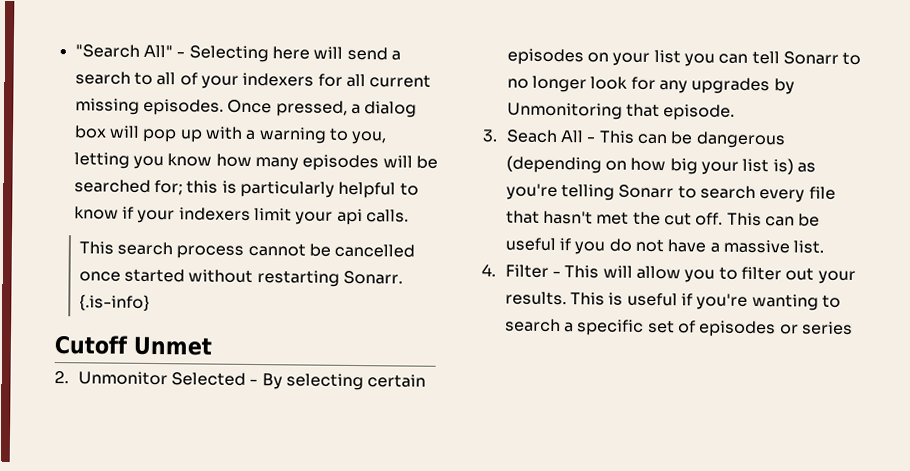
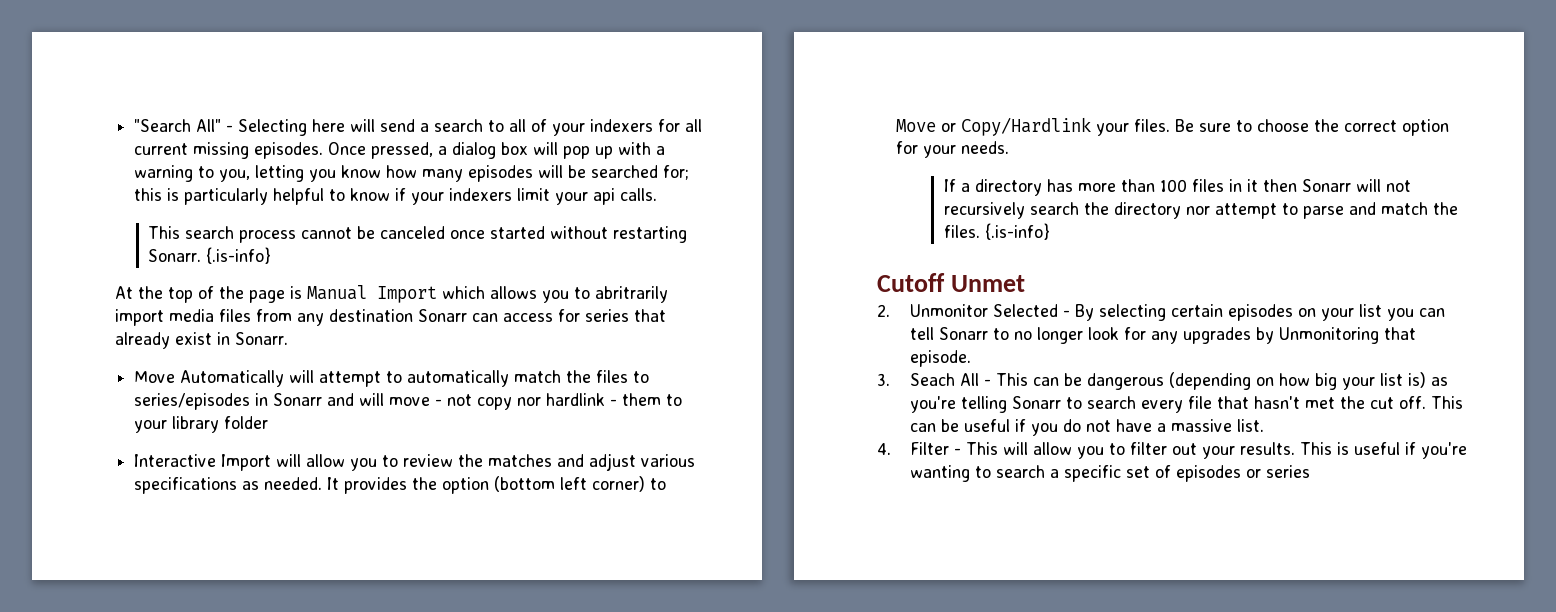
- This search process cannot be cancelled once started without restarting Sonarr.
+ This search process cannot be canceled once started without restarting Sonarr.
+ At the top of the page is Manual Import which allows you to abritrarily import media files from any destination Sonarr can access for series that already exist in Sonarr.
+ Move Automatically will attempt to automatically match the files to series/episodes in Sonarr and will move - not copy nor hardlink - them to your library folder
+ Interactive Import will allow you to review the matches and adjust various specifications as needed. It provides the option (bottom left corner) to Move or Copy/Hardlink your files. Be sure to choose the correct option for your needs.
+ If a directory has more than 100 files in it then Sonarr will not recursively search the directory nor attempt to parse and match the files. {.is-info}

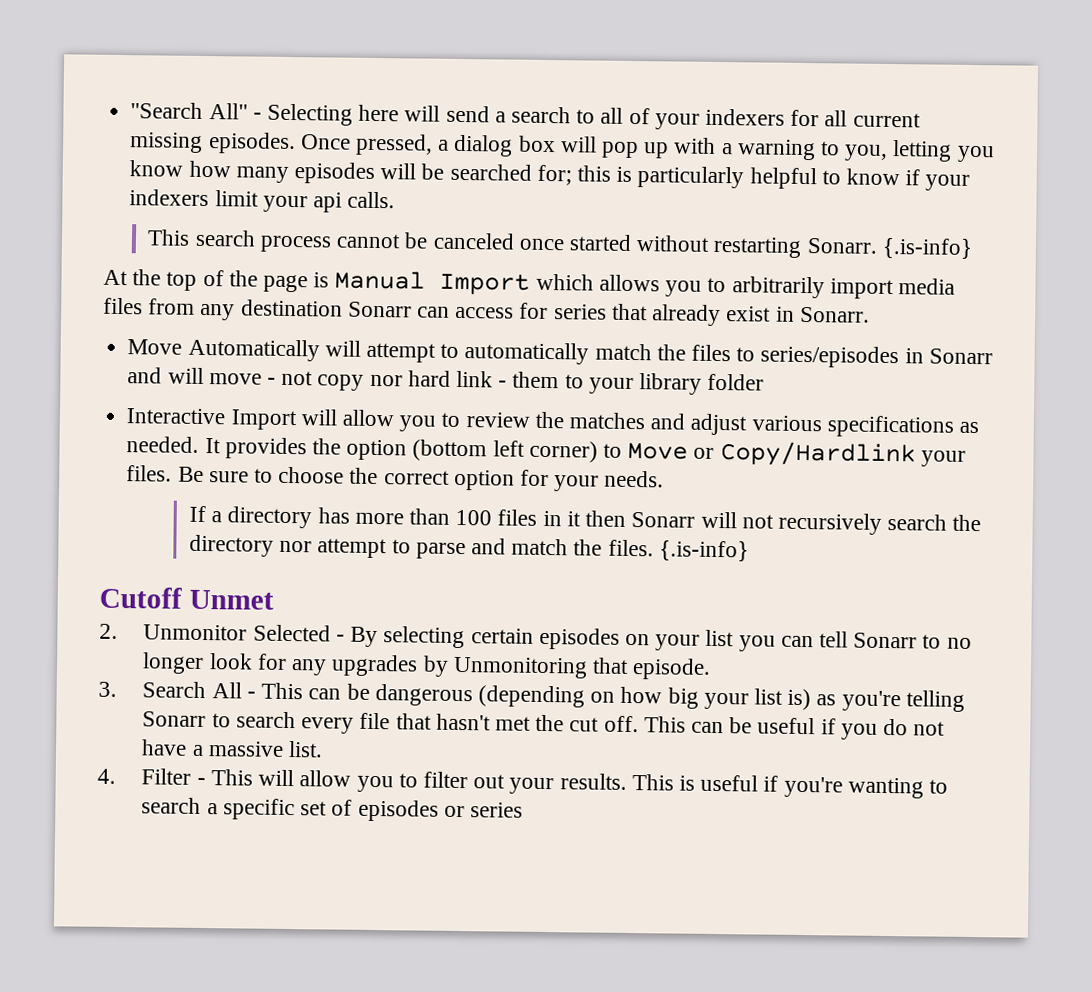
- At the top of the page is Manual Import which allows you to abritrarily import media files from any destination Sonarr can access for series that already exist in Sonarr.
+ At the top of the page is Manual Import which allows you to arbitrarily import media files from any destination Sonarr can access for series that already exist in Sonarr.
- Move Automatically will attempt to automatically match the files to series/episodes in Sonarr and will move - not copy nor hardlink - them to your library folder
+ Move Automatically will attempt to automatically match the files to series/episodes in Sonarr and will move - not copy nor hard link - them to your library folder
- 3. Seach All - This can be dangerous (depending on how big your list is) as you're telling Sonarr to search every file that hasn't met the cut off.
+ 3. Search All - This can be dangerous (depending on how big your list is) as you're telling Sonarr to search every file that hasn't met the cut off.

